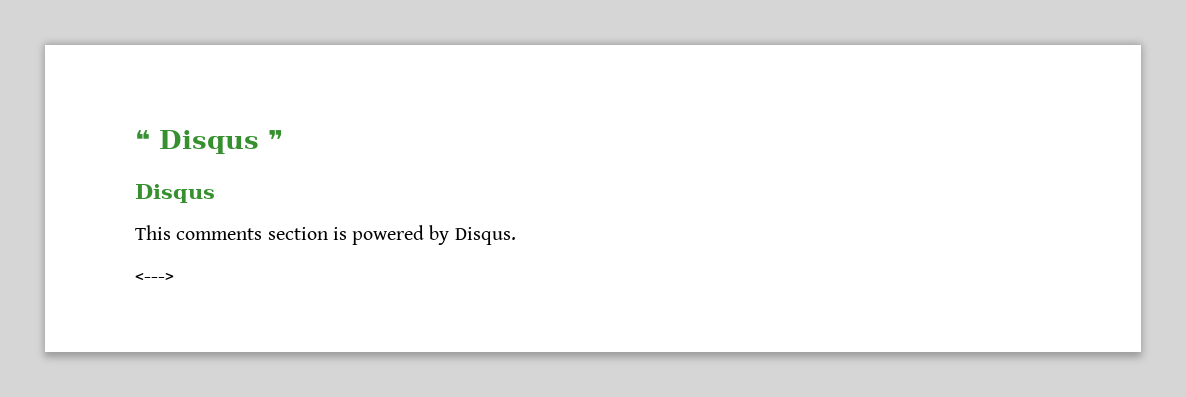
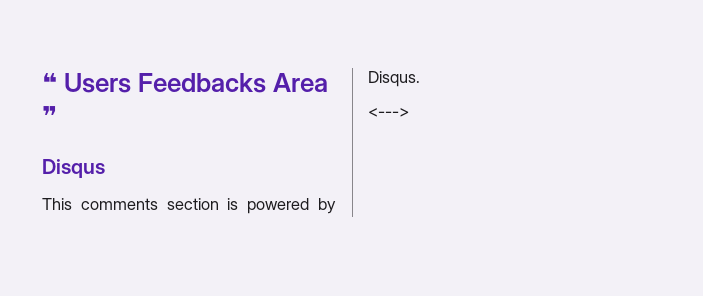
- ❝ Disqus ❞
+ ❝ Users Feedbacks Area ❞

